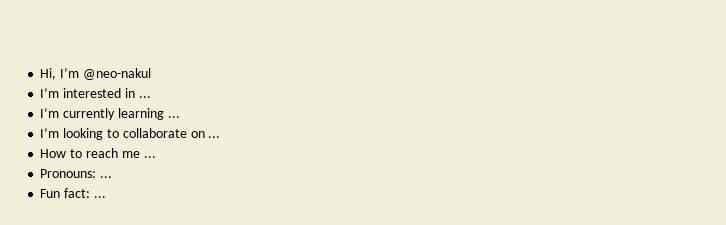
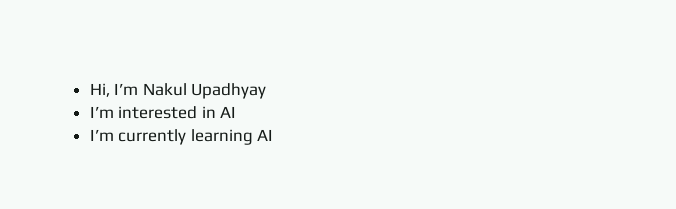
- Hi, I’m @neo-nakul
+ Hi, I’m Nakul Upadhyay
- I’m interested in ...
+ I’m interested in AI
- I’m currently learning ...
- I’m looking to collaborate on ...
- How to reach me ...
- Pronouns: ...
- Fun fact: ...
+ I’m currently learning AI

